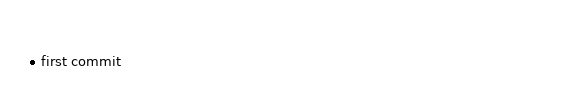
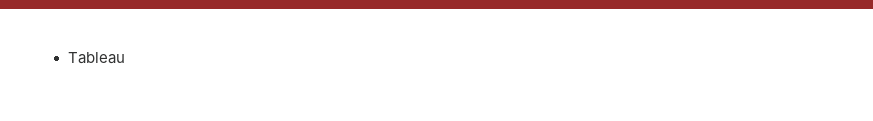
- first commit
+ Tableau

